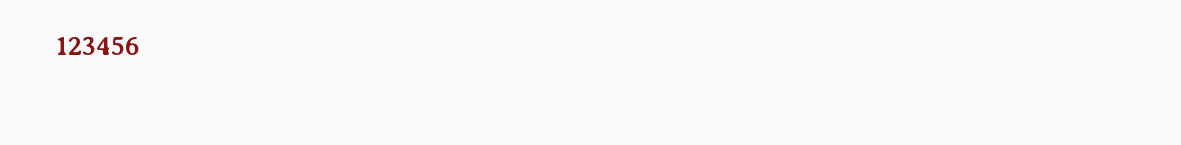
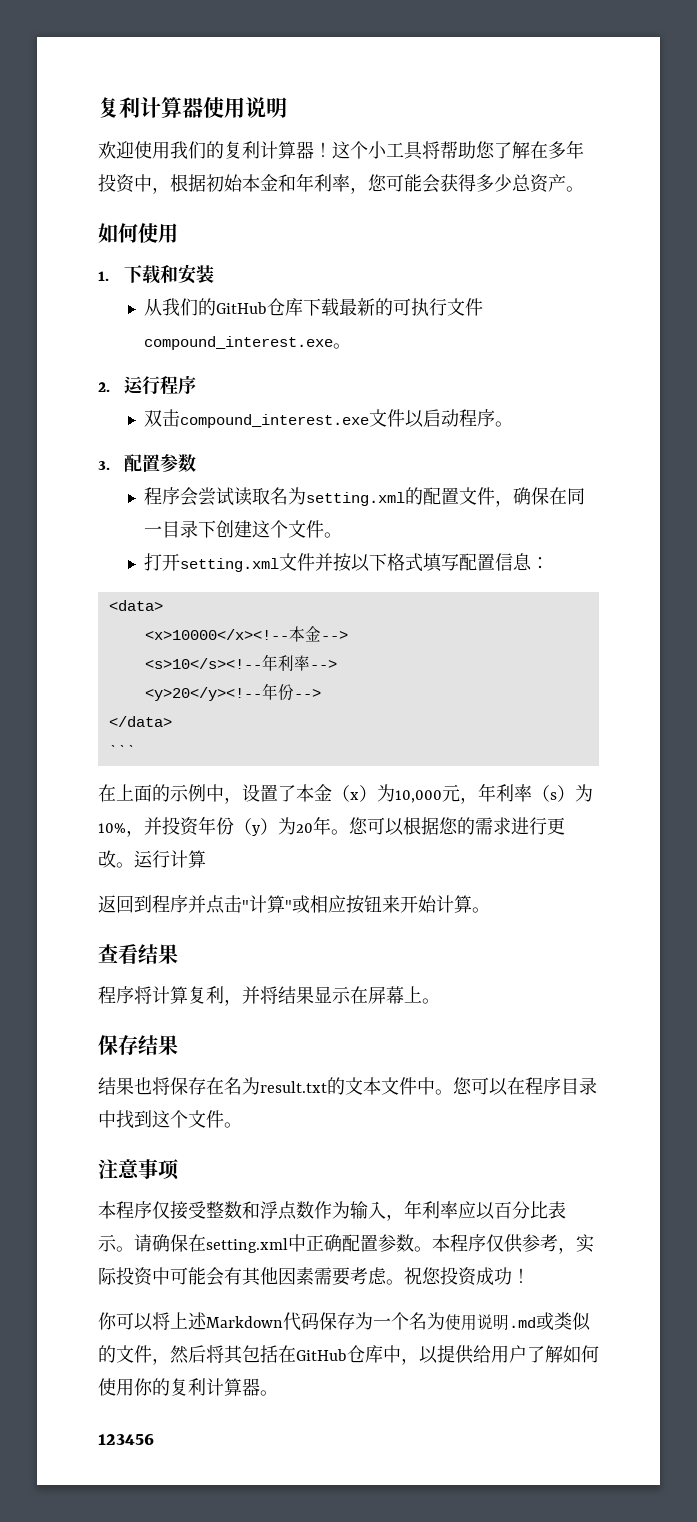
+ 复利计算器使用说明
+ 欢迎使用我们的复利计算器！这个小工具将帮助您了解在多年投资中，根据初始本金和年利率，您可能会获得多少总资产。
+ 如何使用
+ 1.下载和安装
+ 从我们的GitHub仓库下载最新的可执行文件compound_interest.exe。
+ 2.运行程序
+ 双击compound_interest.exe文件以启动程序。
+ 3.配置参数
+ 程序会尝试读取名为setting.xml的配置文件，确保在同一目录下创建这个文件。
+ 打开setting.xml文件并按以下格式填写配置信息：
+ <data>
+ <x>10000</x><!--本金-->
+ <s>10</s><!--年利率-->
+ <y>20</y><!--年份-->
+ </data>
+ ˋˋˋ
+ 在上面的示例中，设置了本金（x）为10,000元，年利率（s）为10%，并投资年份（y）为20年。您可以根据您的需求进行更改。运行计算
+ 返回到程序并点击"计算"或相应按钮来开始计算。
+ 查看结果
+ 程序将计算复利，并将结果显示在屏幕上。
+ 保存结果
+ 结果也将保存在名为result.txt的文本文件中。您可以在程序目录中找到这个文件。
+ 注意事项
+ 本程序仅接受整数和浮点数作为输入，年利率应以百分比表示。请确保在setting.xml中正确配置参数。本程序仅供参考，实际投资中可能会有其他因素需要考虑。祝您投资成功！
+ 你可以将上述Markdown代码保存为一个名为使用说明.md或类似的文件，然后将其包括在GitHub仓库中，以提供给用户了解如何使用你的复利计算器。

